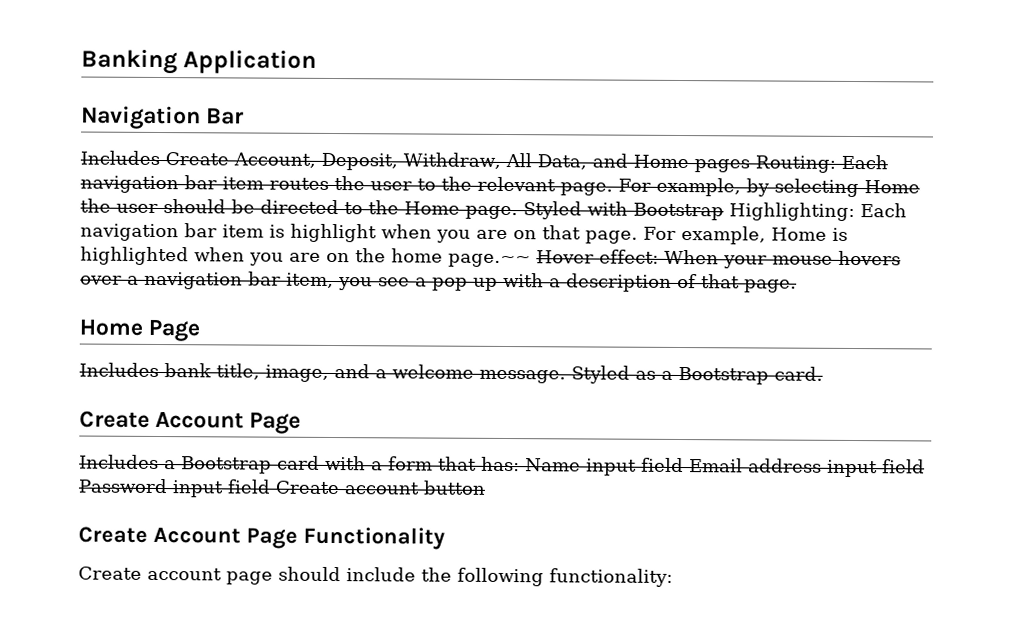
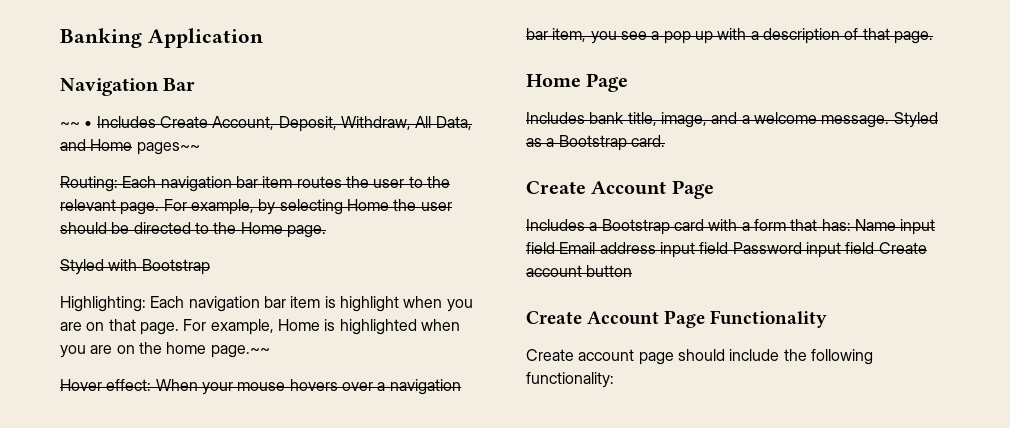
- Includes Create Account, Deposit, Withdraw, All Data, and Home pages Routing: Each navigation bar item routes the user to the relevant page.
+ ~~ • Includes Create Account, Deposit, Withdraw, All Data, and Home pages~~
+ Routing: Each navigation bar item routes the user to the relevant page.
- For example, by selecting Home the user should be directed to the Home page. Styled with Bootstrap Highlighting: Each navigation bar item is highlight when you are on that page.
+ For example, by selecting Home the user should be directed to the Home page.
+ Styled with Bootstrap
+ Highlighting: Each navigation bar item is highlight when you are on that page.
- For example, Home is highlighted when you are on the home page.~~ Hover effect: When your mouse hovers over a navigation bar item, you see a pop up with a description of that page.
+ For example, Home is highlighted when you are on the home page.~~
+ Hover effect: When your mouse hovers over a navigation bar item, you see a pop up with a description of that page.

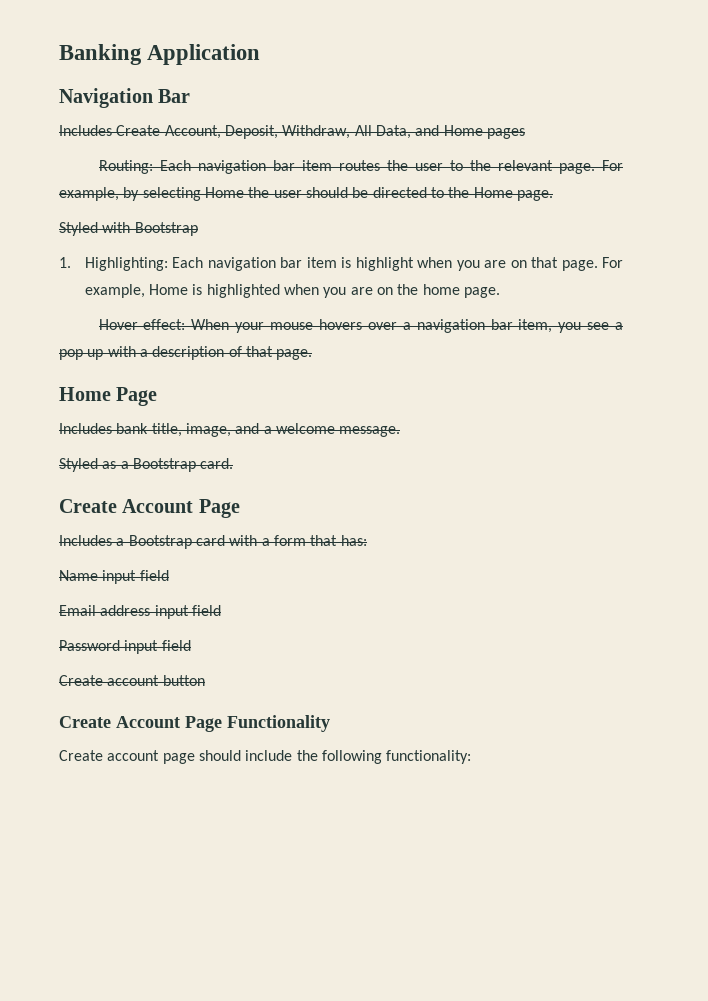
- ~~ • Includes Create Account, Deposit, Withdraw, All Data, and Home pages~~
+ Includes Create Account, Deposit, Withdraw, All Data, and Home pages
- Highlighting: Each navigation bar item is highlight when you are on that page.
+ 1. Highlighting: Each navigation bar item is highlight when you are on that page.
- For example, Home is highlighted when you are on the home page.~~
+ For example, Home is highlighted when you are on the home page.
- Includes bank title, image, and a welcome message. Styled as a Bootstrap card.
+ Includes bank title, image, and a welcome message.
+ Styled as a Bootstrap card.
- Includes a Bootstrap card with a form that has: Name input field Email address input field Password input field Create account button
+ Includes a Bootstrap card with a form that has:
+ Name input field
+ Email address input field
+ Password input field
+ Create account button

